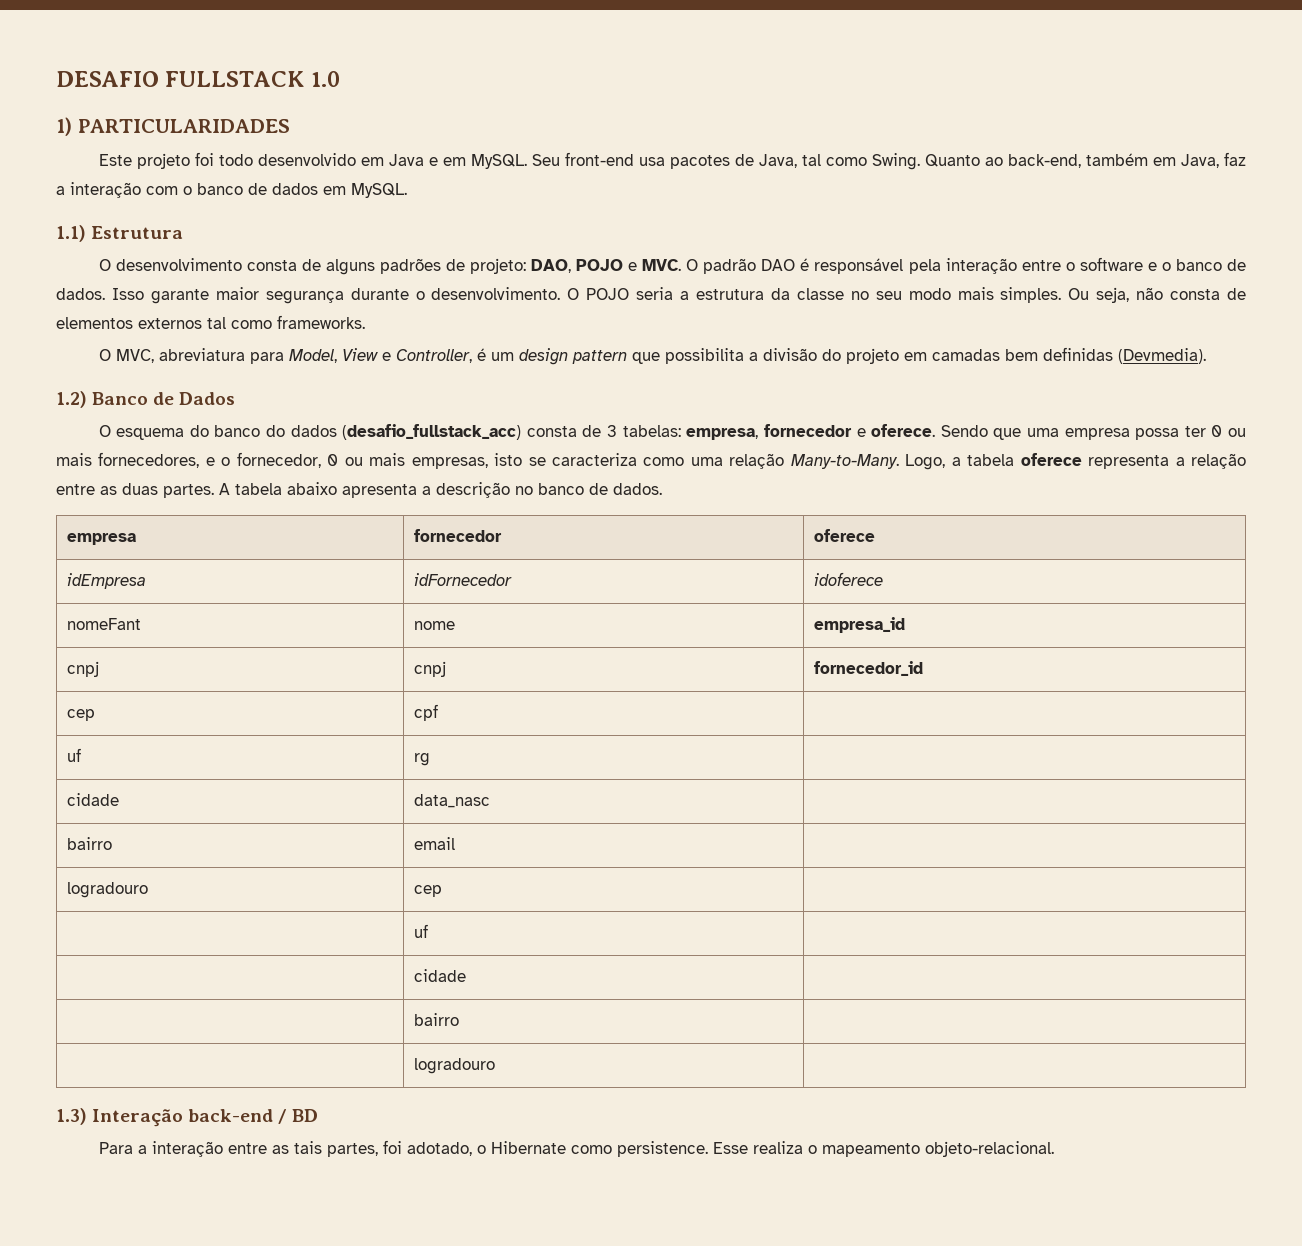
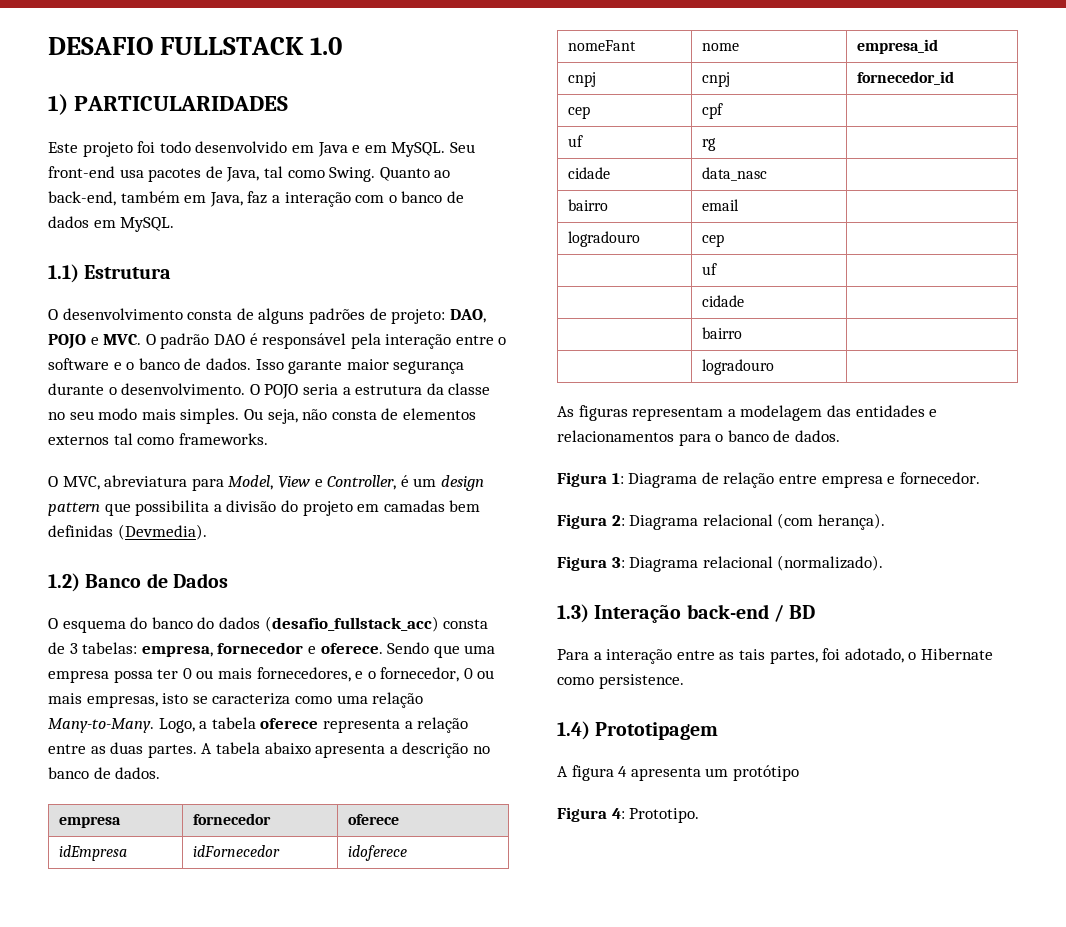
+ As figuras representam a modelagem das entidades e relacionamentos para o banco de dados.
+ Figura 1: Diagrama de relação entre empresa e fornecedor.
+ Figura 2: Diagrama relacional (com herança).
+ Figura 3: Diagrama relacional (normalizado).
- Para a interação entre as tais partes, foi adotado, o Hibernate como persistence. Esse realiza o mapeamento objeto-relacional.
+ Para a interação entre as tais partes, foi adotado, o Hibernate como persistence.
+ 1.4) Prototipagem
+ A figura 4 apresenta um protótipo
+ Figura 4: Prototipo.

